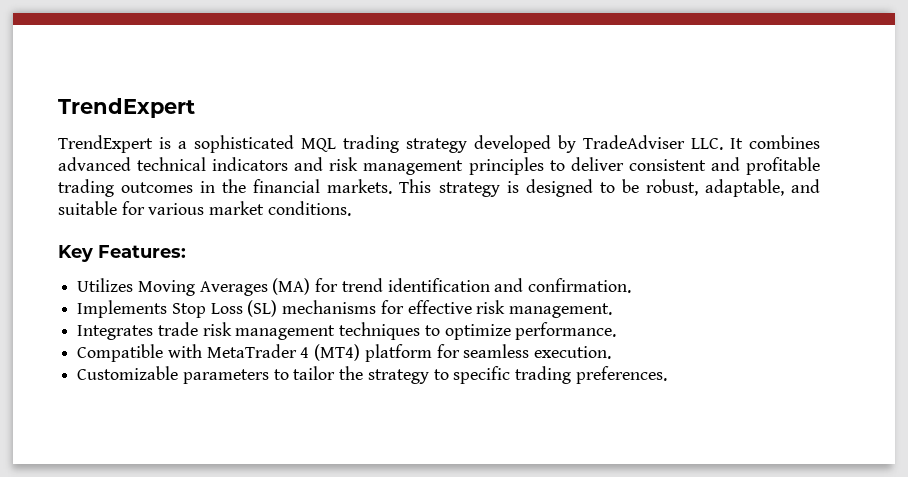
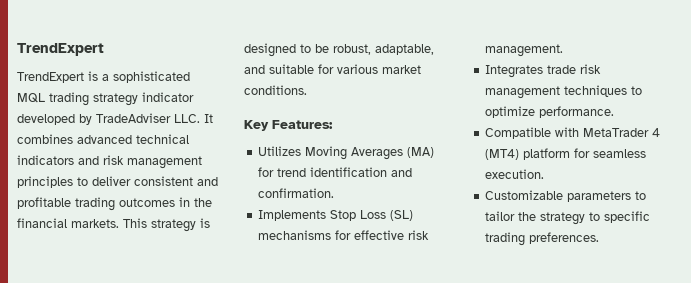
- TrendExpert is a sophisticated MQL trading strategy developed by TradeAdviser LLC. It combines advanced technical indicators and risk management principles to deliver consistent and profitable trading outcomes in the financial markets.
+ TrendExpert is a sophisticated MQL trading strategy indicator developed by TradeAdviser LLC. It combines advanced technical indicators and risk management principles to deliver consistent and profitable trading outcomes in the financial markets.

